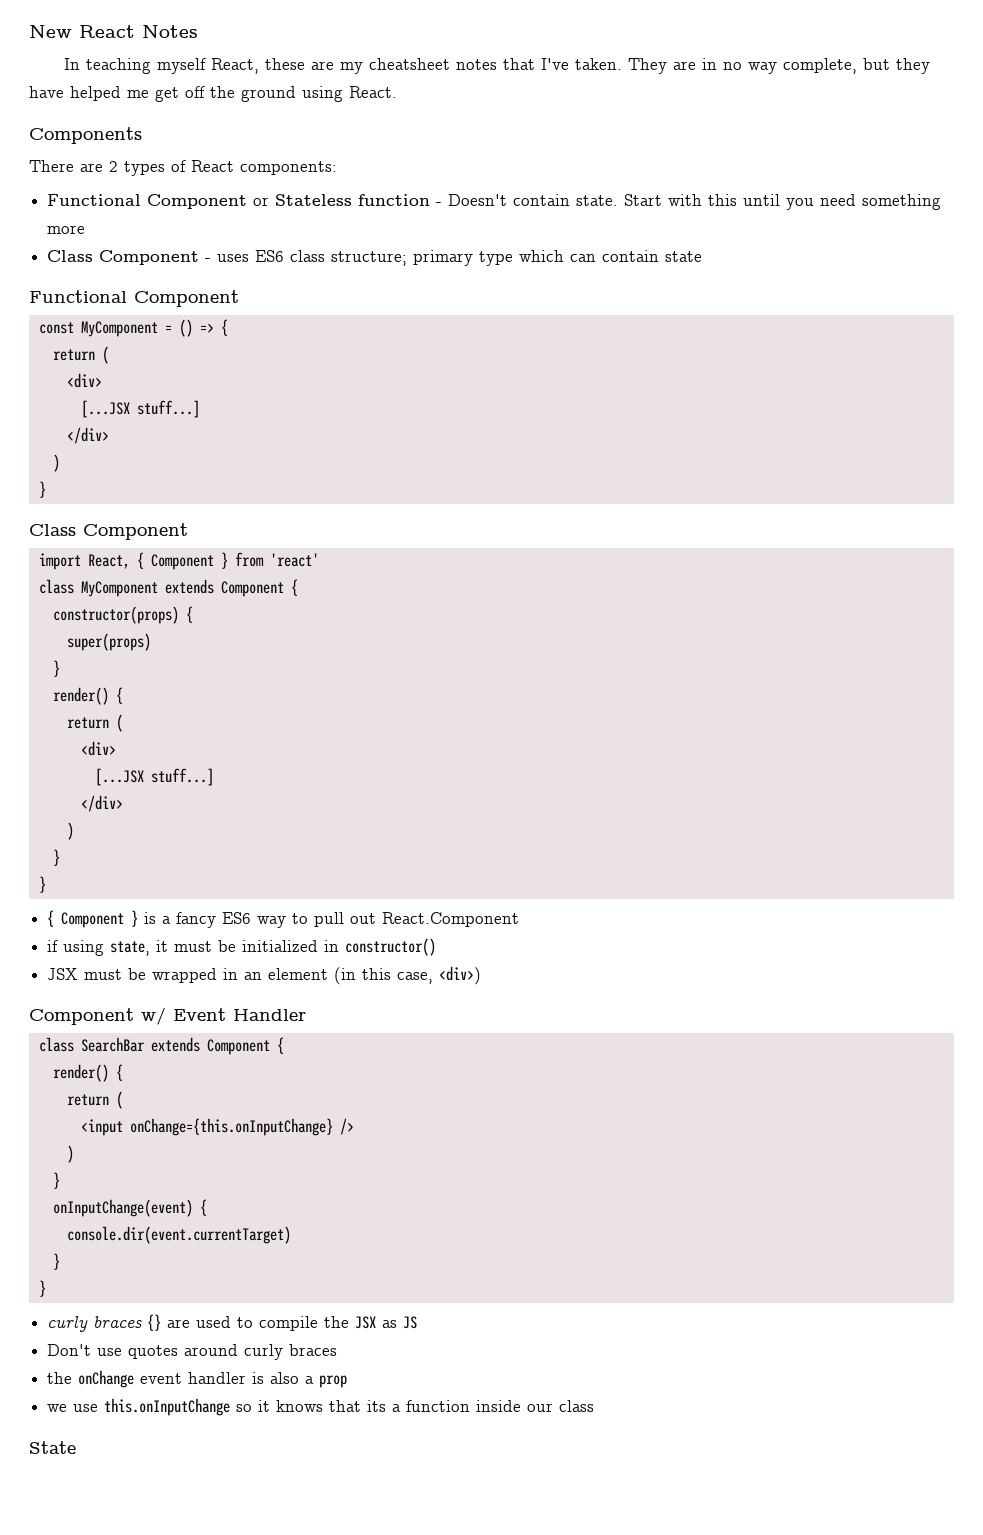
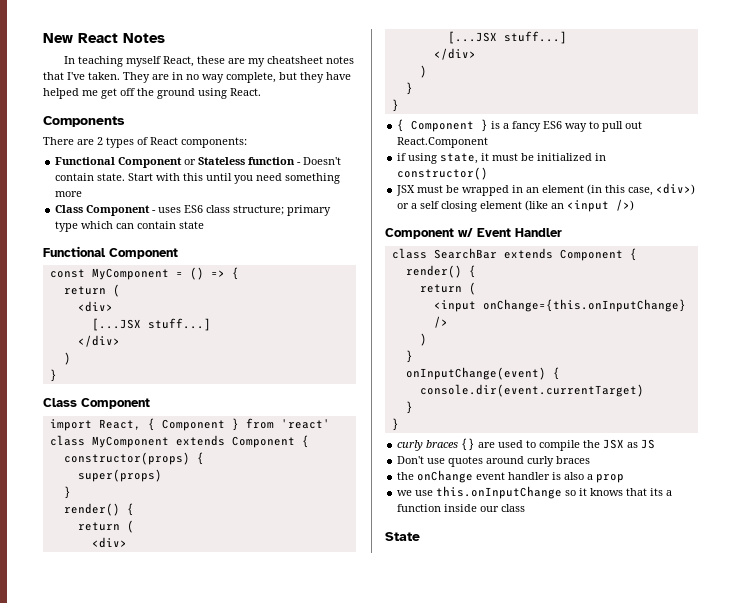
- JSX must be wrapped in an element (in this case, <div>)
+ JSX must be wrapped in an element (in this case, <div>) or a self closing element (like an <input />)

